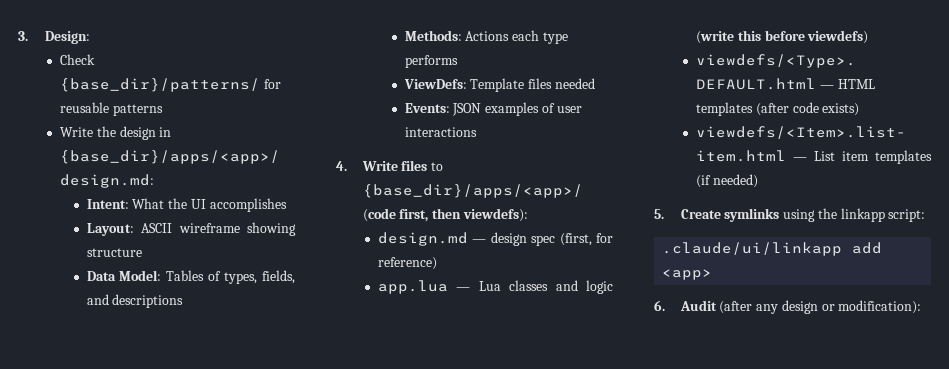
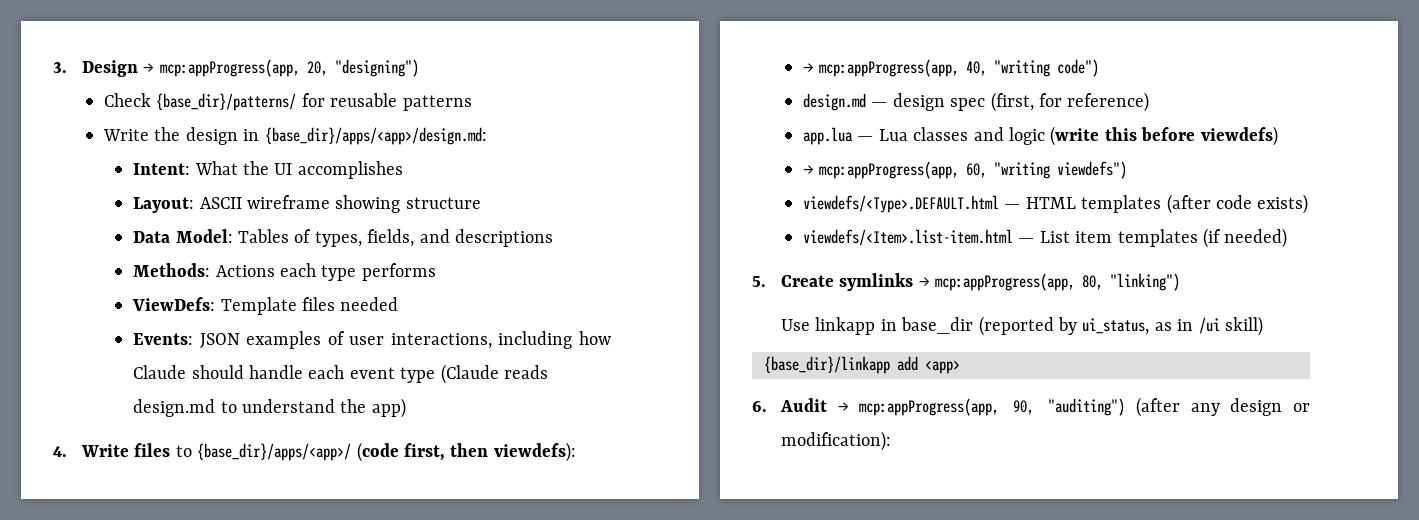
- 3. Design:
+ 3. Design → mcp:appProgress(app, 20, "designing")
- Events: JSON examples of user interactions
+ Events: JSON examples of user interactions, including how Claude should handle each event type (Claude reads design.md to understand the app)
+ → mcp:appProgress(app, 40, "writing code")
+ → mcp:appProgress(app, 60, "writing viewdefs")
- 5. Create symlinks using the linkapp script:
- .claude/ui/linkapp add <app>
+ 5. Create symlinks → mcp:appProgress(app, 80, "linking")
+ Use linkapp in base_dir (reported by ui_status, as in /ui skill)
+ {base_dir}/linkapp add <app>
- 6. Audit (after any design or modification):
+ 6. Audit → mcp:appProgress(app, 90, "auditing") (after any design or modification):

